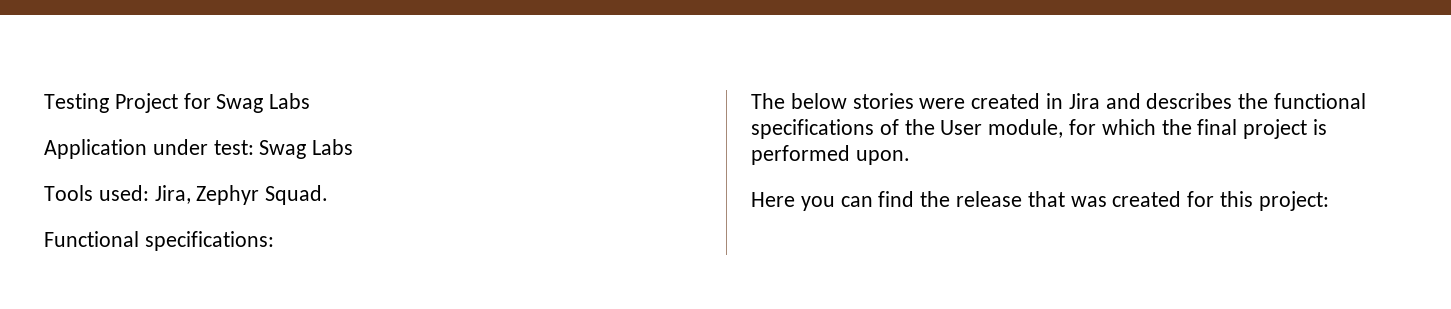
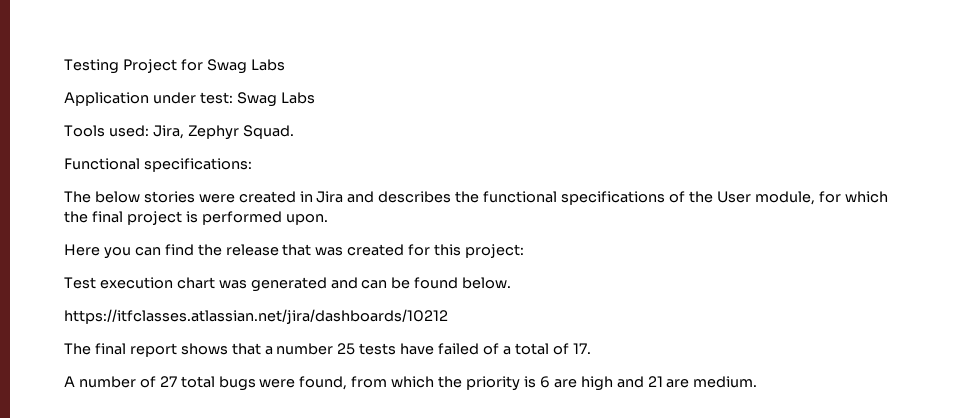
+ Test execution chart was generated and can be found below.
+ https://itfclasses.atlassian.net/jira/dashboards/10212
+ The final report shows that a number 25 tests have failed of a total of 17.
+ A number of 27 total bugs were found, from which the priority is 6 are high and 21 are medium.

